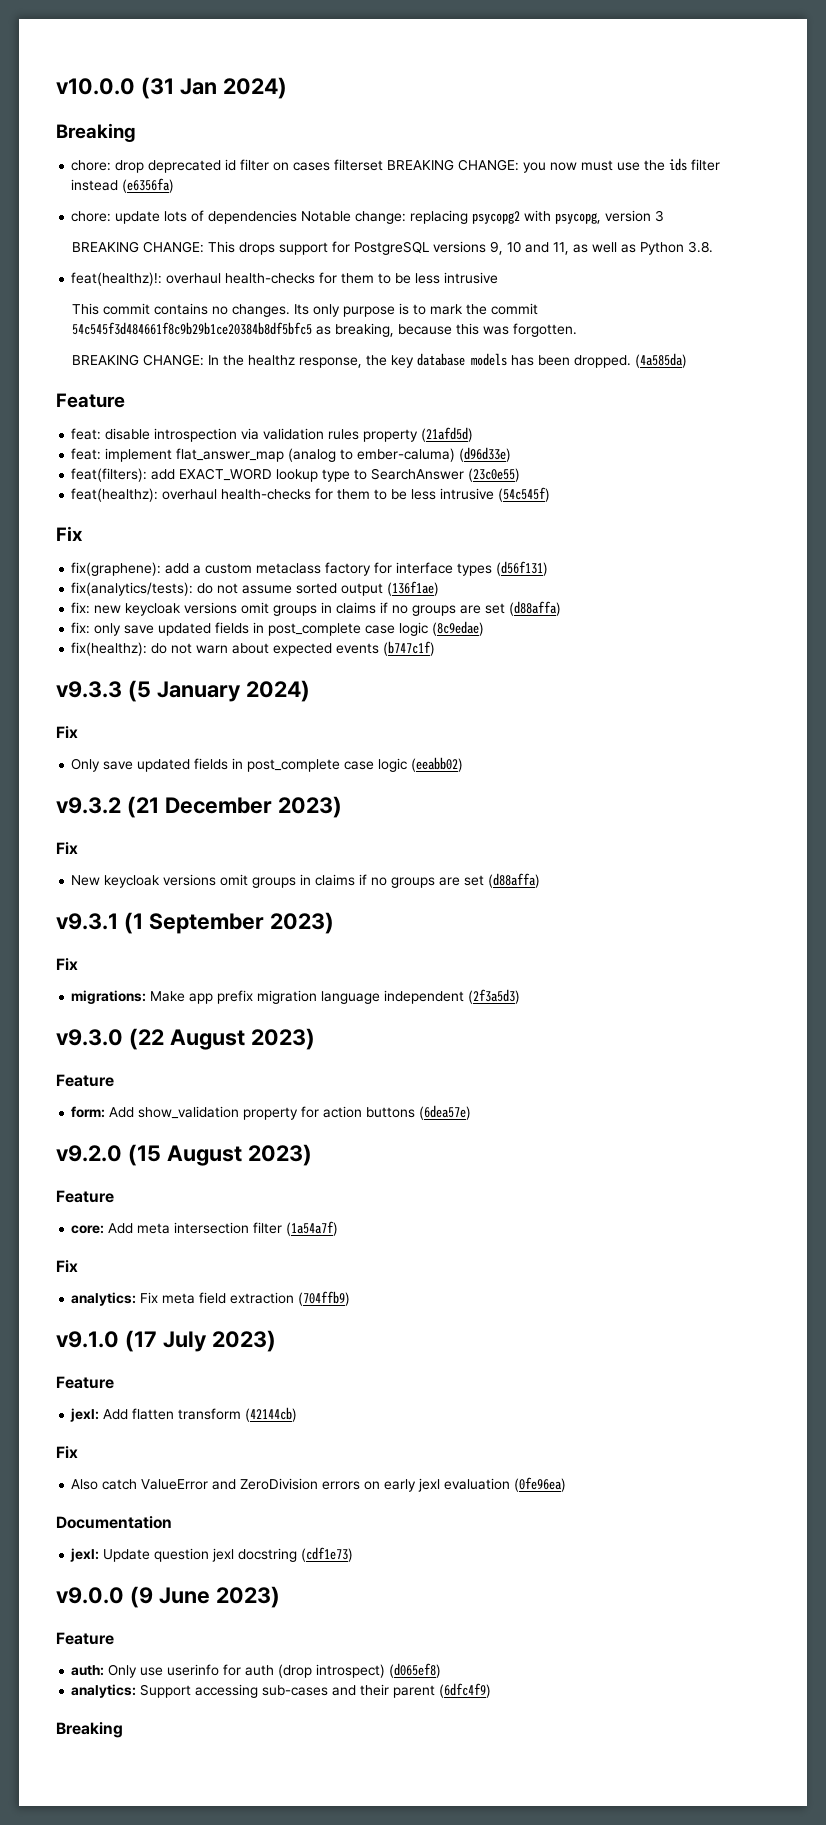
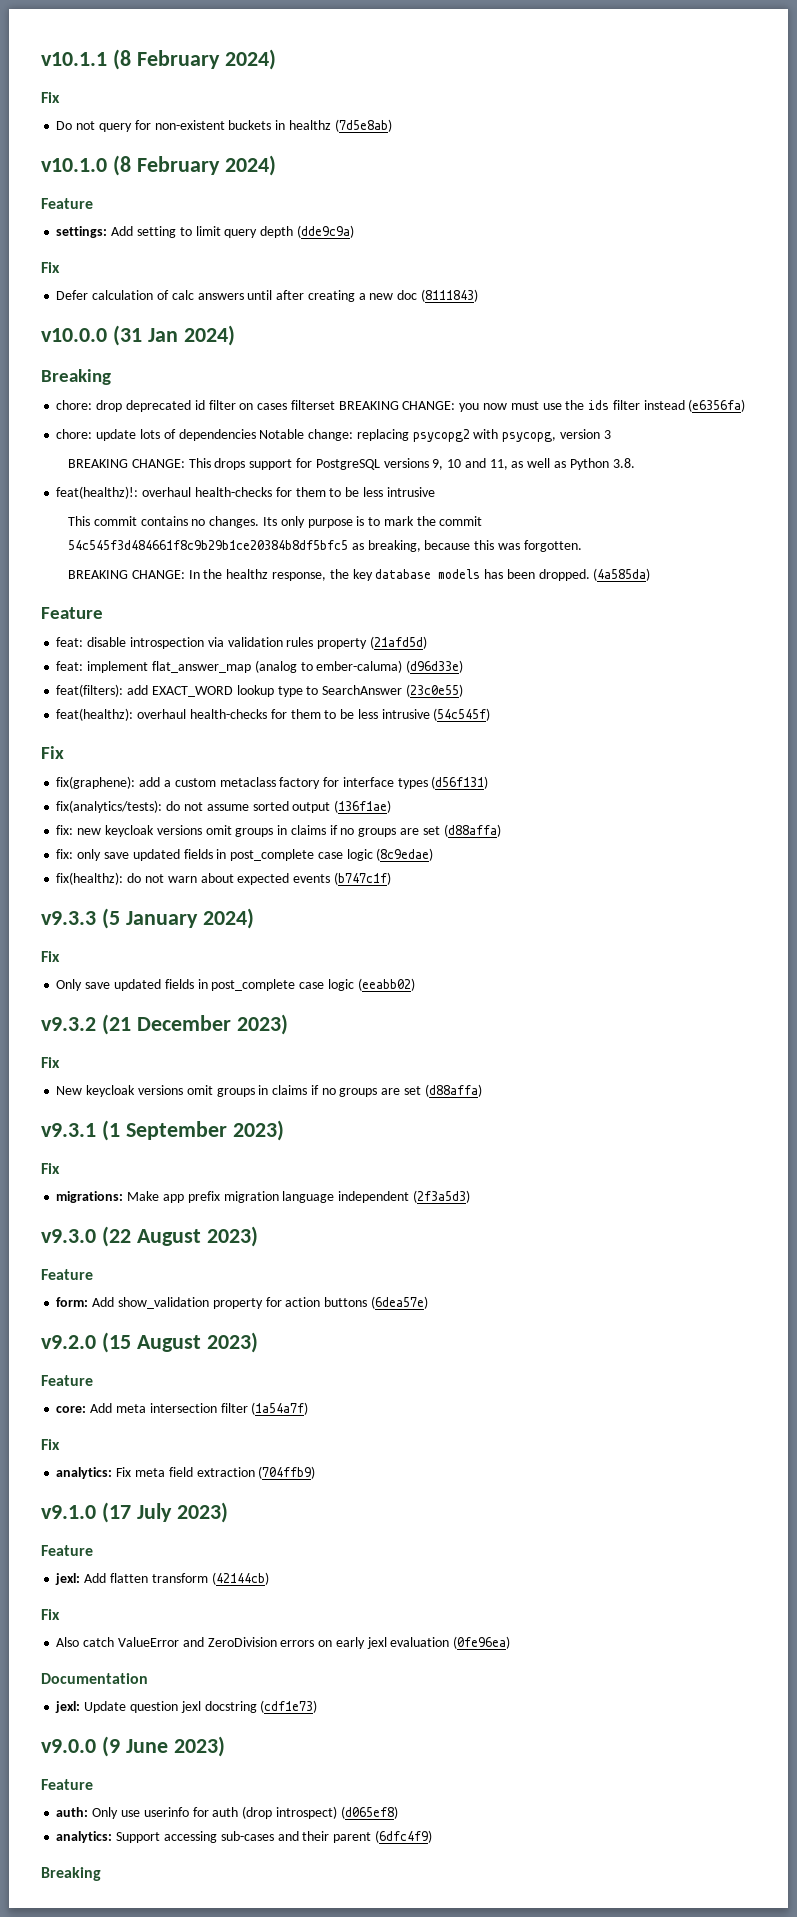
+ v10.1.1 (8 February 2024)
+ Fix
+ Do not query for non-existent buckets in healthz (7d5e8ab)
+ v10.1.0 (8 February 2024)
+ Feature
+ settings: Add setting to limit query depth (dde9c9a)
+ Fix
+ Defer calculation of calc answers until after creating a new doc (8111843)

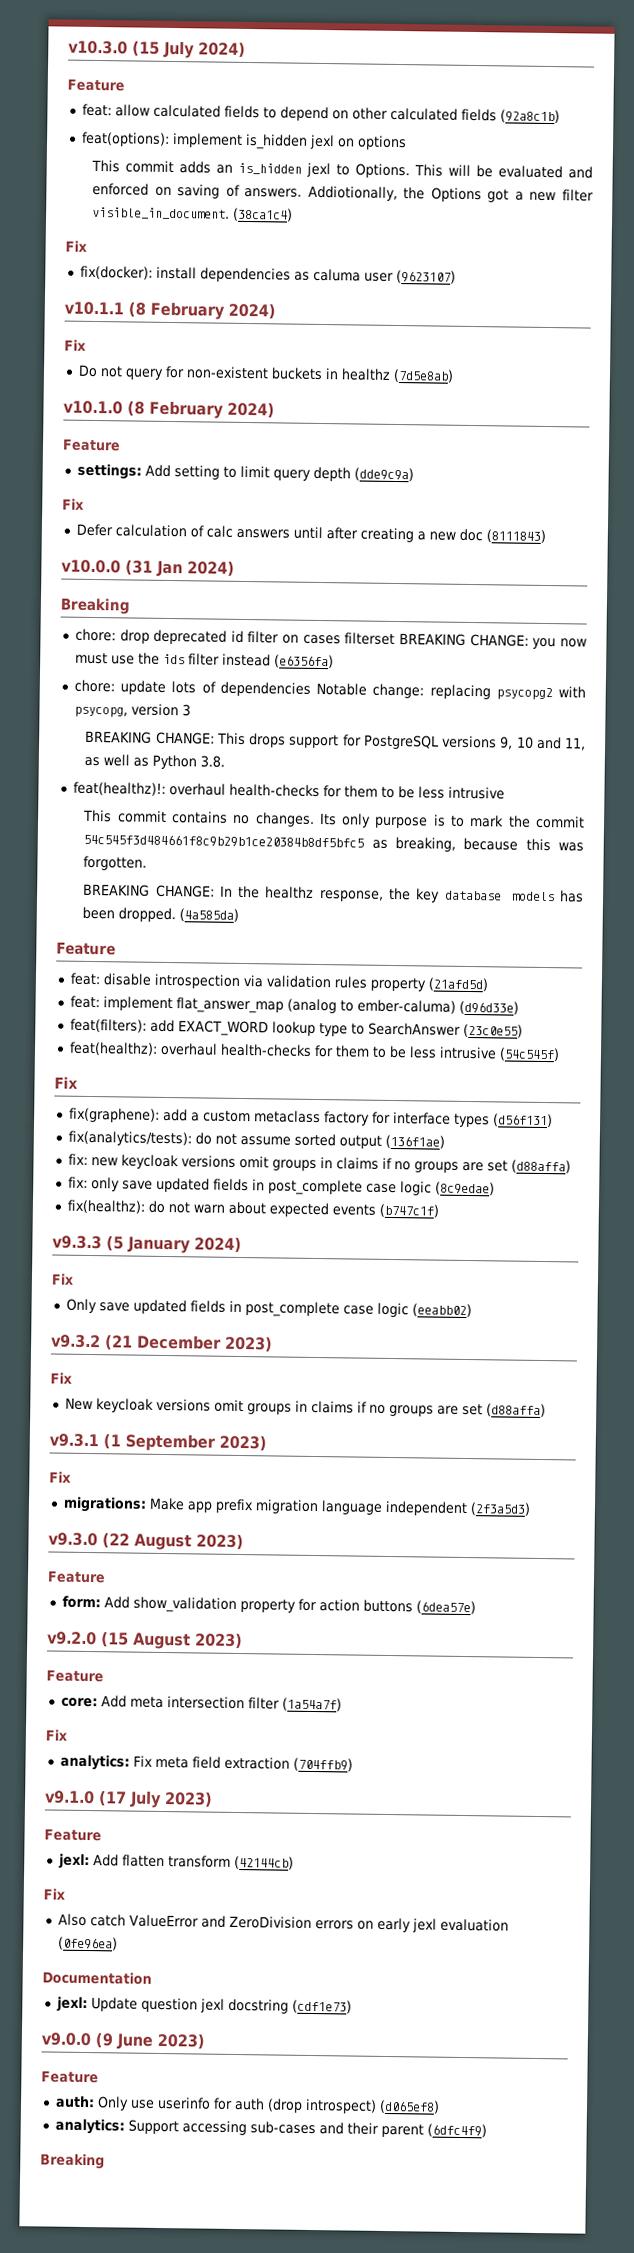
+ v10.3.0 (15 July 2024)
+ Feature
+ feat: allow calculated fields to depend on other calculated fields (92a8c1b)
+ feat(options): implement is_hidden jexl on options
+ This commit adds an is_hidden jexl to Options. This will be evaluated and enforced on saving of answers. Addiotionally, the Options got a new filter visible_in_document. (38ca1c4)
+ Fix
+ fix(docker): install dependencies as caluma user (9623107)

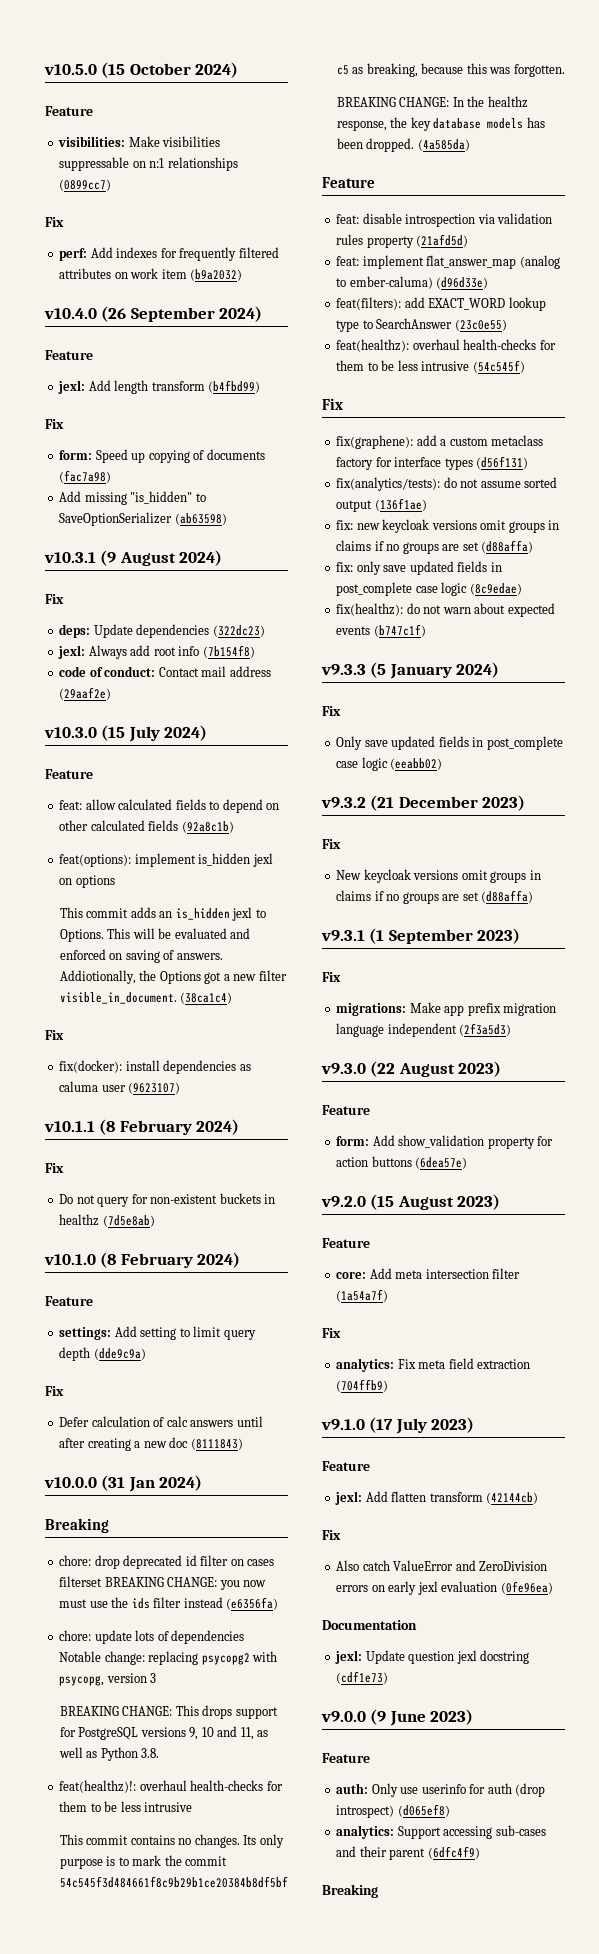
+ v10.5.0 (15 October 2024)
+ Feature
+ visibilities: Make visibilities suppressable on n:1 relationships (0899cc7)
+ Fix
+ perf: Add indexes for frequently filtered attributes on work item (b9a2032)
+ v10.4.0 (26 September 2024)
+ Feature
+ jexl: Add length transform (b4fbd99)
+ Fix
+ form: Speed up copying of documents (fac7a98)
+ Add missing "is_hidden" to SaveOptionSerializer (ab63598)
+ v10.3.1 (9 August 2024)
+ Fix
+ deps: Update dependencies (322dc23)
+ jexl: Always add root info (7b154f8)
+ code of conduct: Contact mail address (29aaf2e)

